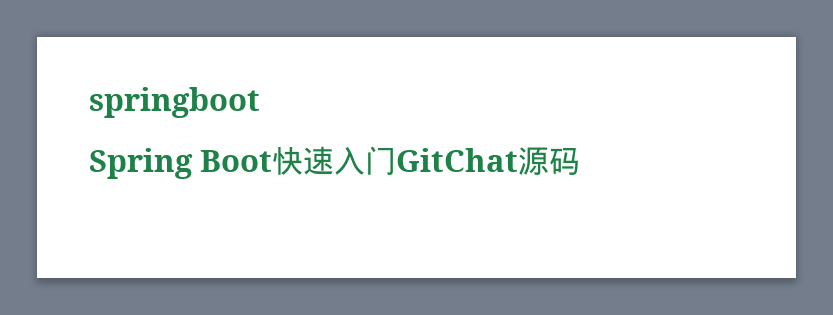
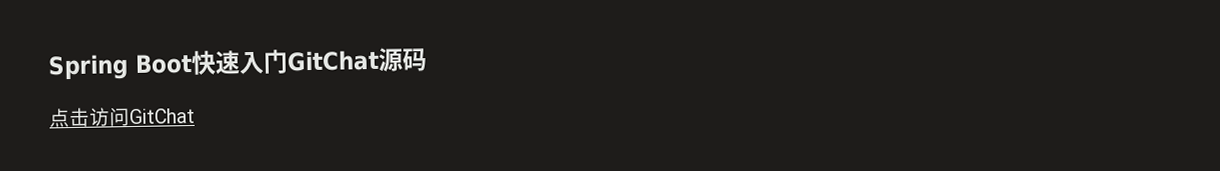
- springboot
+ 点击访问GitChat

